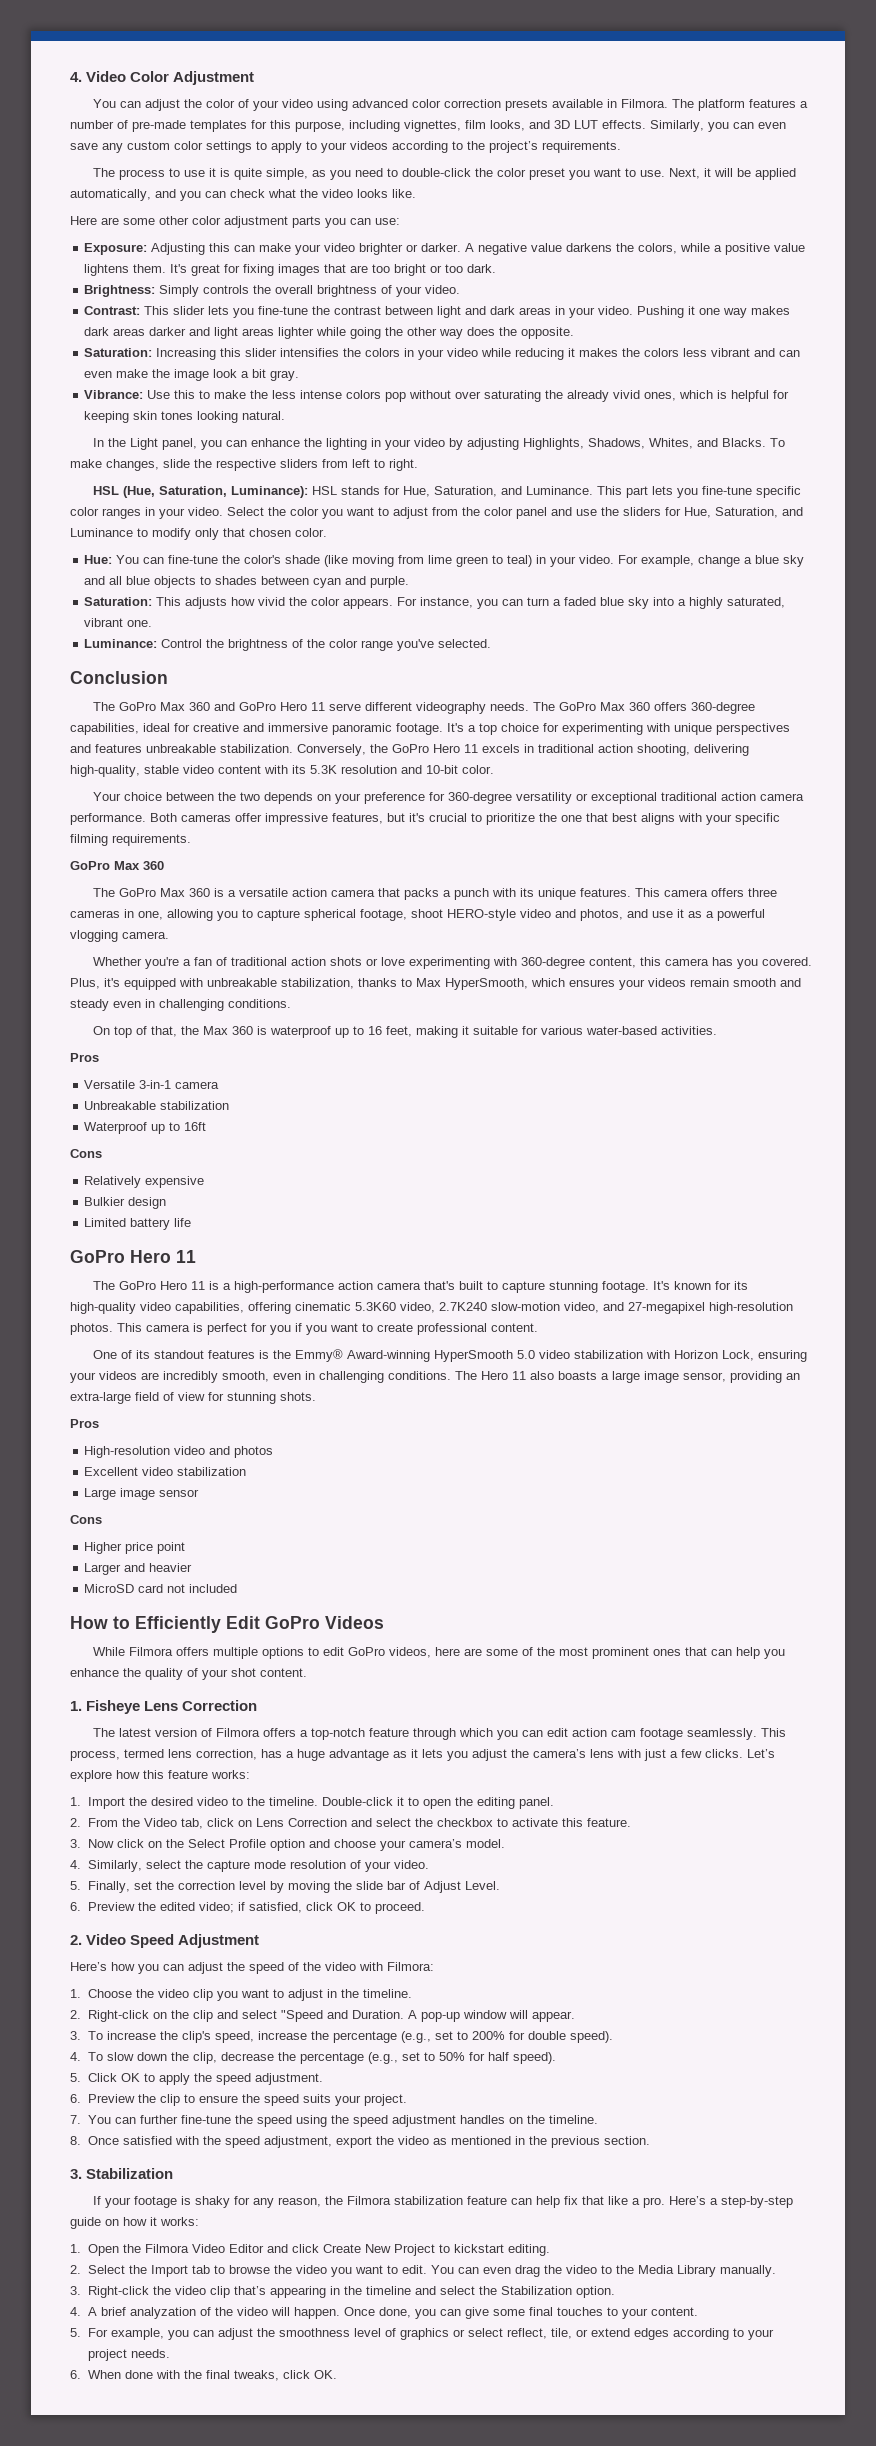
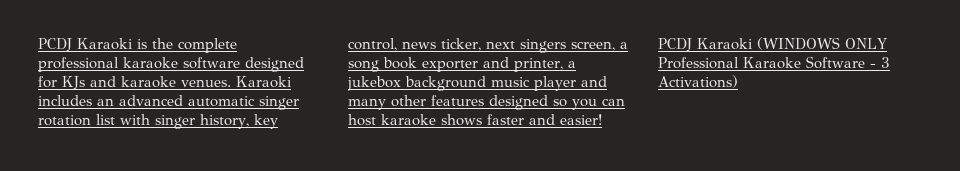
- 4. Video Color Adjustment
- You can adjust the color of your video using advanced color correction presets available in Filmora. The platform features a number of pre-made templates for this purpose, including vignettes, film looks, and 3D LUT effects. Similarly, you can even save any custom color settings to apply to your videos according to the project’s requirements.
- The process to use it is quite simple, as you need to double-click the color preset you want to use. Next, it will be applied automatically, and you can check what the video looks like.
- Here are some other color adjustment parts you can use:
- Exposure: Adjusting this can make your video brighter or darker. A negative value darkens the colors, while a positive value lightens them. It's great for fixing images that are too bright or too dark.
- Brightness: Simply controls the overall brightness of your video.
- Contrast: This slider lets you fine-tune the contrast between light and dark areas in your video. Pushing it one way makes dark areas darker and light areas lighter while going the other way does the opposite.
- Saturation: Increasing this slider intensifies the colors in your video while reducing it makes the colors less vibrant and can even make the image look a bit gray.
- Vibrance: Use this to make the less intense colors pop without over saturating the already vivid ones, which is helpful for keeping skin tones looking natural.
- In the Light panel, you can enhance the lighting in your video by adjusting Highlights, Shadows, Whites, and Blacks. To make changes, slide the respective sliders from left to right.
- HSL (Hue, Saturation, Luminance): HSL stands for Hue, Saturation, and Luminance. This part lets you fine-tune specific color ranges in your video. Select the color you want to adjust from the color panel and use the sliders for Hue, Saturation, and Luminance to modify only that chosen color.
- Hue: You can fine-tune the color's shade (like moving from lime green to teal) in your video. For example, change a blue sky and all blue objects to shades between cyan and purple.
- Saturation: This adjusts how vivid the color appears. For instance, you can turn a faded blue sky into a highly saturated, vibrant one.
- Luminance: Control the brightness of the color range you've selected.
- Conclusion
- The GoPro Max 360 and GoPro Hero 11 serve different videography needs. The GoPro Max 360 offers 360-degree capabilities, ideal for creative and immersive panoramic footage. It's a top choice for experimenting with unique perspectives and features unbreakable stabilization. Conversely, the GoPro Hero 11 excels in traditional action shooting, delivering high-quality, stable video content with its 5.3K resolution and 10-bit color.
- Your choice between the two depends on your preference for 360-degree versatility or exceptional traditional action camera performance. Both cameras offer impressive features, but it's crucial to prioritize the one that best aligns with your specific filming requirements.
- GoPro Max 360
- The GoPro Max 360 is a versatile action camera that packs a punch with its unique features. This camera offers three cameras in one, allowing you to capture spherical footage, shoot HERO-style video and photos, and use it as a powerful vlogging camera.
- Whether you're a fan of traditional action shots or love experimenting with 360-degree content, this camera has you covered. Plus, it's equipped with unbreakable stabilization, thanks to Max HyperSmooth, which ensures your videos remain smooth and steady even in challenging conditions.
- On top of that, the Max 360 is waterproof up to 16 feet, making it suitable for various water-based activities.
- Pros
- Versatile 3-in-1 camera
- Unbreakable stabilization
- Waterproof up to 16ft
- Cons
- Relatively expensive
- Bulkier design
- Limited battery life
- GoPro Hero 11
- The GoPro Hero 11 is a high-performance action camera that's built to capture stunning footage. It's known for its high-quality video capabilities, offering cinematic 5.3K60 video, 2.7K240 slow-motion video, and 27-megapixel high-resolution photos. This camera is perfect for you if you want to create professional content.
- One of its standout features is the Emmy® Award-winning HyperSmooth 5.0 video stabilization with Horizon Lock, ensuring your videos are incredibly smooth, even in challenging conditions. The Hero 11 also boasts a large image sensor, providing an extra-large field of view for stunning shots.
- Pros
- High-resolution video and photos
- Excellent video stabilization
- Large image sensor
- Cons
- Higher price point
- Larger and heavier
- MicroSD card not included
- How to Efficiently Edit GoPro Videos
- While Filmora offers multiple options to edit GoPro videos, here are some of the most prominent ones that can help you enhance the quality of your shot content.
- 1. Fisheye Lens Correction
- The latest version of Filmora offers a top-notch feature through which you can edit action cam footage seamlessly. This process, termed lens correction, has a huge advantage as it lets you adjust the camera’s lens with just a few clicks. Let’s explore how this feature works:
- 1. Import the desired video to the timeline. Double-click it to open the editing panel.
- 2. From the Video tab, click on Lens Correction and select the checkbox to activate this feature.
- 3. Now click on the Select Profile option and choose your camera’s model.
- 4. Similarly, select the capture mode resolution of your video.
- 5. Finally, set the correction level by moving the slide bar of Adjust Level.
- 6. Preview the edited video; if satisfied, click OK to proceed.
- 2. Video Speed Adjustment
- Here’s how you can adjust the speed of the video with Filmora:
- 1. Choose the video clip you want to adjust in the timeline.
- 2. Right-click on the clip and select "Speed and Duration. A pop-up window will appear.
- 3. To increase the clip's speed, increase the percentage (e.g., set to 200% for double speed).
- 4. To slow down the clip, decrease the percentage (e.g., set to 50% for half speed).
- 5. Click OK to apply the speed adjustment.
- 6. Preview the clip to ensure the speed suits your project.
- 7. You can further fine-tune the speed using the speed adjustment handles on the timeline.
- 8. Once satisfied with the speed adjustment, export the video as mentioned in the previous section.
- 3. Stabilization
- If your footage is shaky for any reason, the Filmora stabilization feature can help fix that like a pro. Here’s a step-by-step guide on how it works:
- 1. Open the Filmora Video Editor and click Create New Project to kickstart editing.
- 2. Select the Import tab to browse the video you want to edit. You can even drag the video to the Media Library manually.
- 3. Right-click the video clip that’s appearing in the timeline and select the Stabilization option.
- 4. A brief analyzation of the video will happen. Once done, you can give some final touches to your content.
- 5. For example, you can adjust the smoothness level of graphics or select reflect, tile, or extend edges according to your project needs.
- 6. When done with the final tweaks, click OK.
+ PCDJ Karaoki is the complete professional karaoke software designed for KJs and karaoke venues. Karaoki includes an advanced automatic singer rotation list with singer history, key control, news ticker, next singers screen, a song book exporter and printer, a jukebox background music player and many other features designed so you can host karaoke shows faster and easier! PCDJ Karaoki (WINDOWS ONLY Professional Karaoke Software - 3 Activations)

